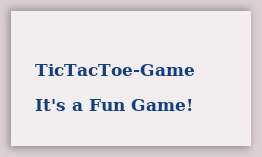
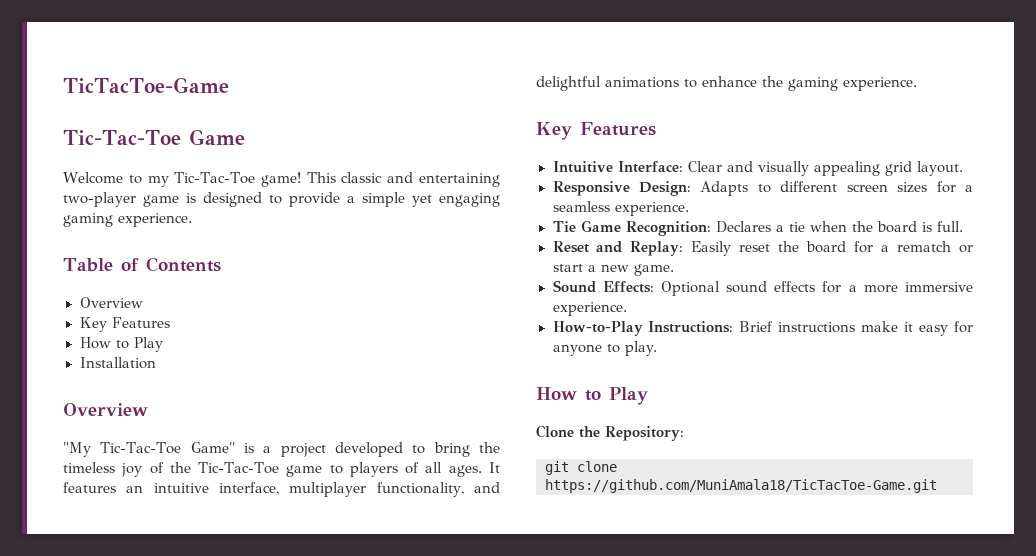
- It's a Fun Game!
+ Tic-Tac-Toe Game
+ Welcome to my Tic-Tac-Toe game! This classic and entertaining two-player game is designed to provide a simple yet engaging gaming experience.
+ Table of Contents
+ Overview
+ Key Features
+ How to Play
+ Installation
+ Overview
+ "My Tic-Tac-Toe Game" is a project developed to bring the timeless joy of the Tic-Tac-Toe game to players of all ages. It features an intuitive interface, multiplayer functionality, and delightful animations to enhance the gaming experience.
+ Key Features
+ Intuitive Interface: Clear and visually appealing grid layout.
+ Responsive Design: Adapts to different screen sizes for a seamless experience.
+ Tie Game Recognition: Declares a tie when the board is full.
+ Reset and Replay: Easily reset the board for a rematch or start a new game.
+ Sound Effects: Optional sound effects for a more immersive experience.
+ How-to-Play Instructions: Brief instructions make it easy for anyone to play.
+ How to Play
+ Clone the Repository:
+ git clone https://github.com/MuniAmala18/TicTacToe-Game.git

